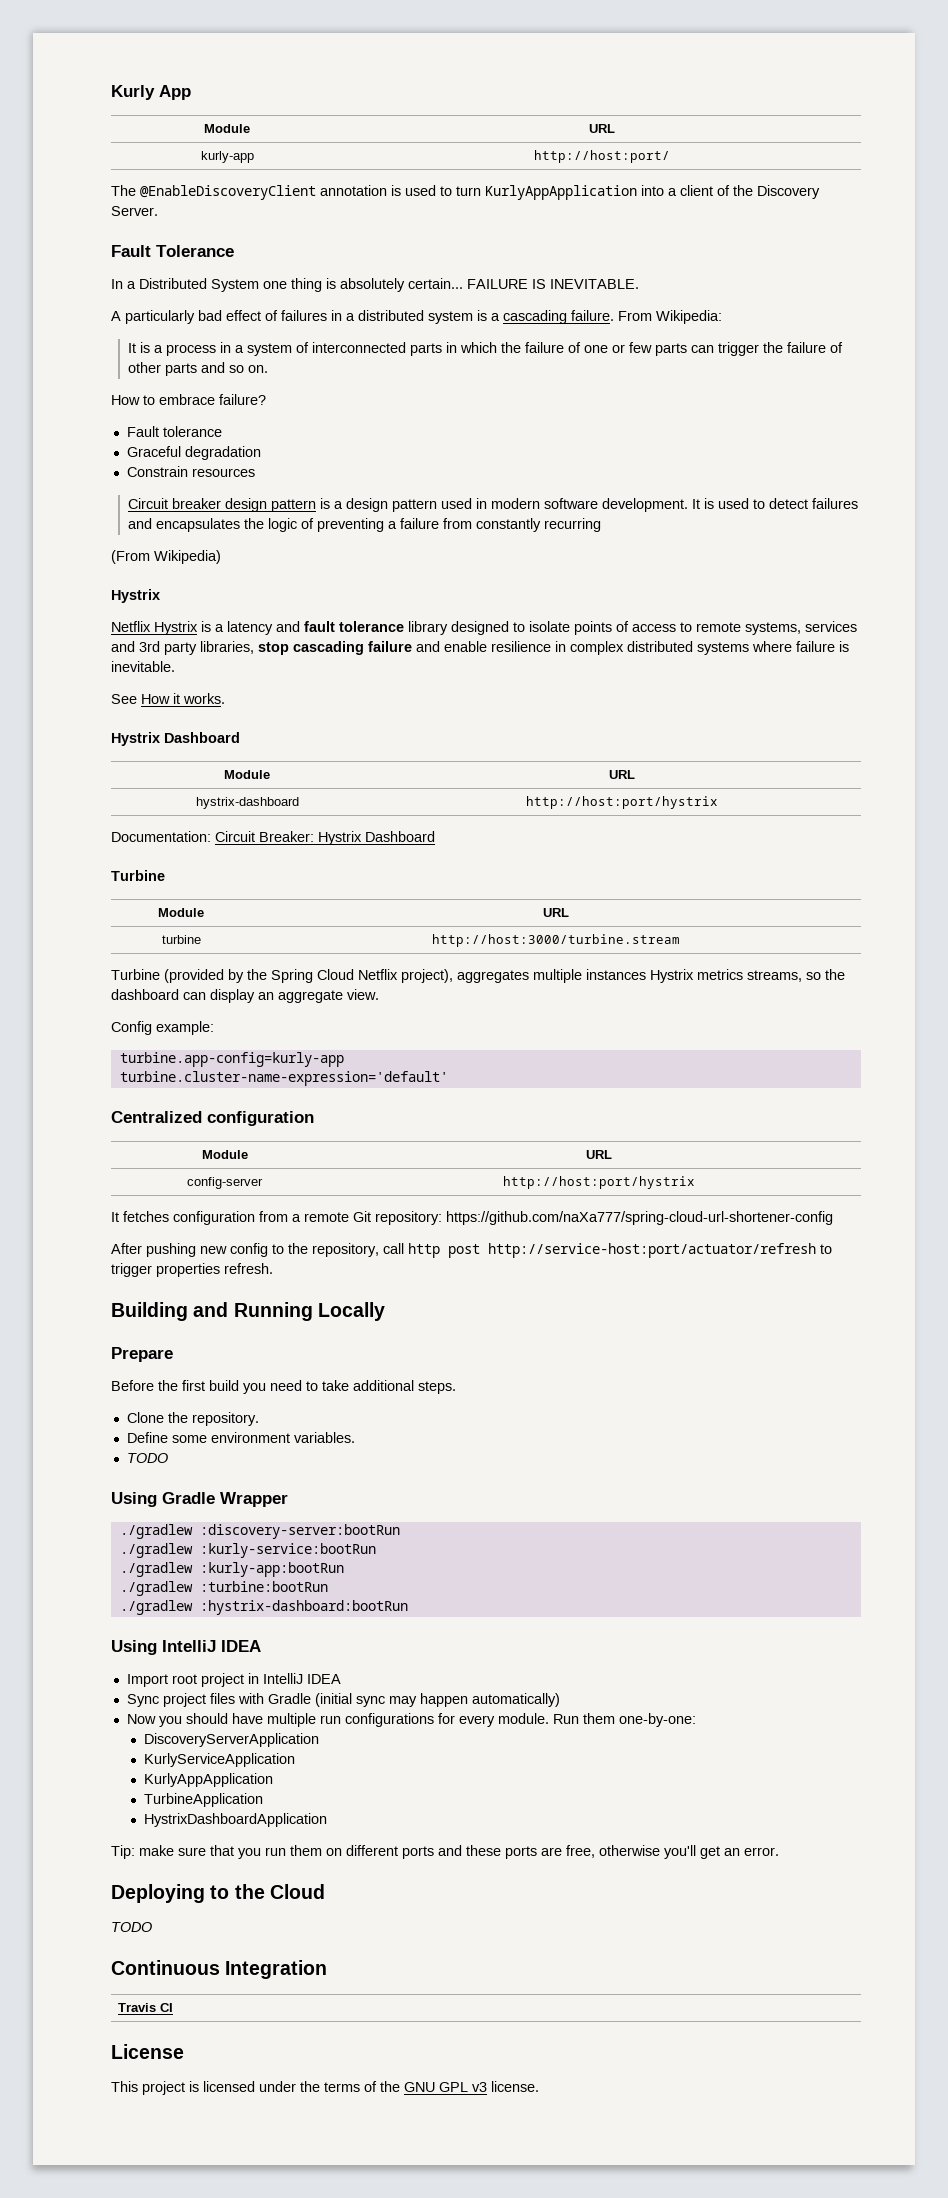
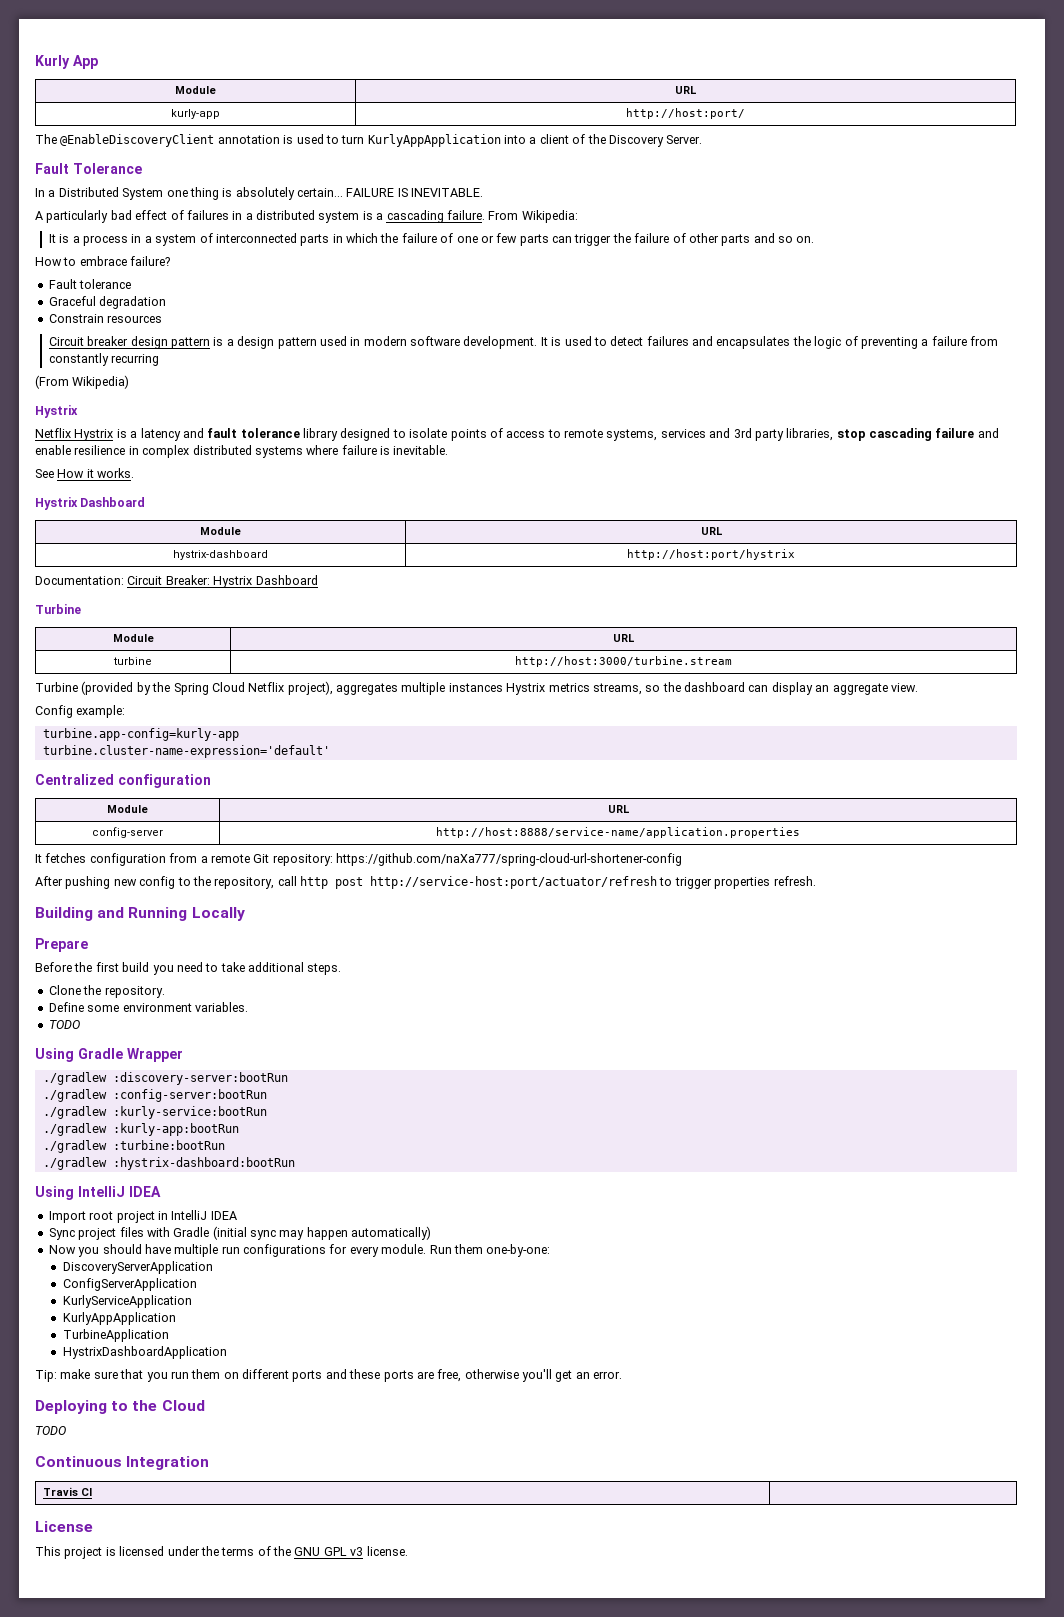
- config-server | http://host:port/hystrix
+ config-server | http://host:8888/service-name/application.properties
+ ./gradlew :config-server:bootRun
+ ConfigServerApplication

